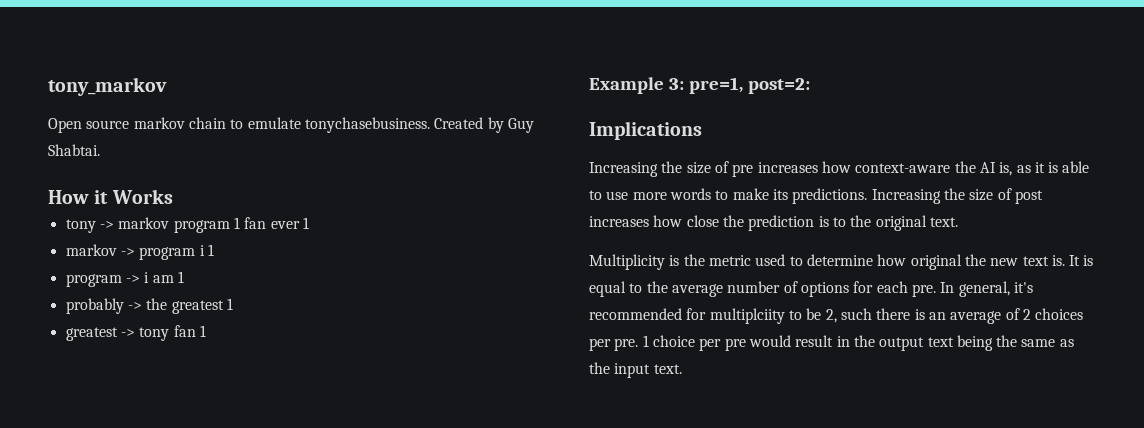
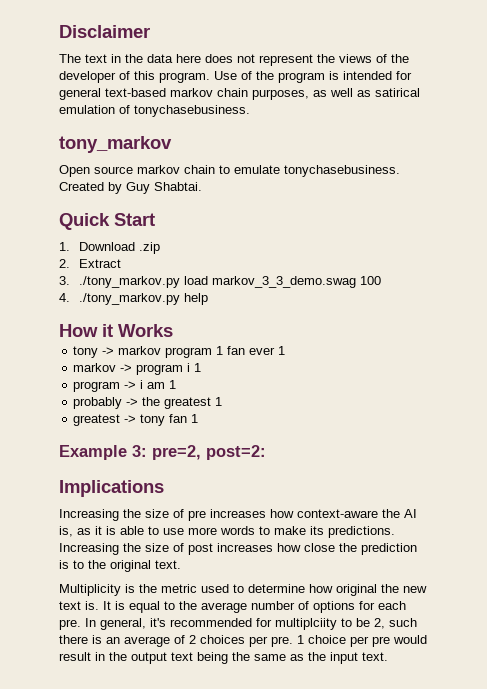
+ Disclaimer
+ The text in the data here does not represent the views of the developer of this program. Use of the program is intended for general text-based markov chain purposes, as well as satirical emulation of tonychasebusiness.
+ Quick Start
+ 1. Download .zip
+ 2. Extract
+ 3. ./tony_markov.py load markov_3_3_demo.swag 100
+ 4. ./tony_markov.py help
- Example 3: pre=1, post=2:
+ Example 3: pre=2, post=2:

